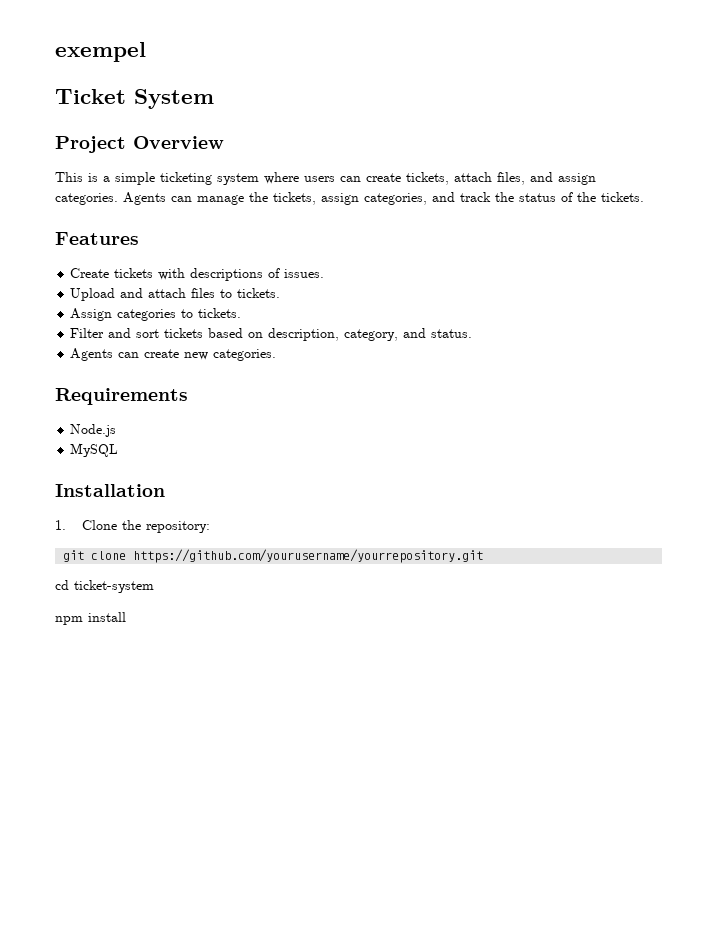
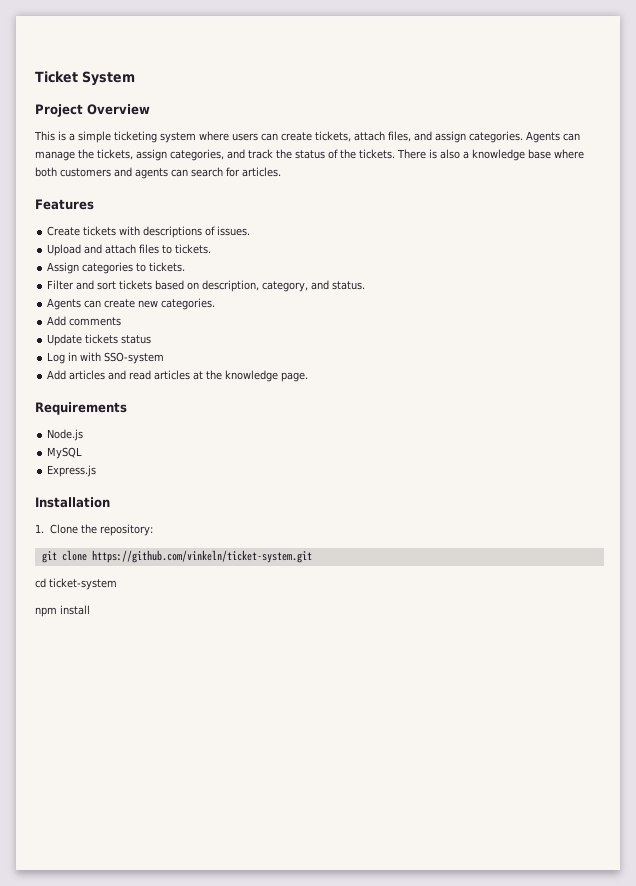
- exempel
+ There is also a knowledge base where both customers and agents can search for articles.
+ Add comments
+ Update tickets status
+ Log in with SSO-system
+ Add articles and read articles at the knowledge page.
+ Express.js
- git clone https://github.com/yourusername/yourrepository.git
+ git clone https://github.com/vinkeln/ticket-system.git

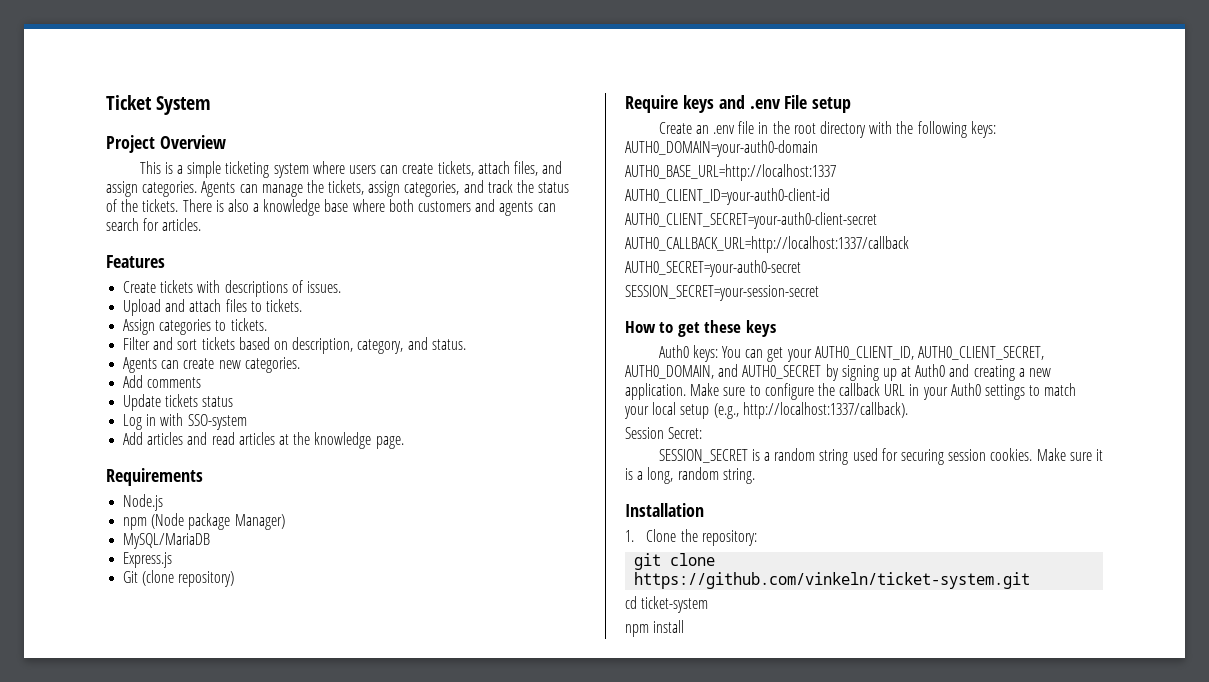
- MySQL
+ npm (Node package Manager)
+ MySQL/MariaDB
  Express.js
+ Git (clone repository)
+ Require keys and .env File setup
+ Create an .env file in the root directory with the following keys: AUTH0_DOMAIN=your-auth0-domain
+ AUTH0_BASE_URL=http://localhost:1337
+ AUTH0_CLIENT_ID=your-auth0-client-id
+ AUTH0_CLIENT_SECRET=your-auth0-client-secret
+ AUTH0_CALLBACK_URL=http://localhost:1337/callback
+ AUTH0_SECRET=your-auth0-secret
+ SESSION_SECRET=your-session-secret
+ How to get these keys
+ Auth0 keys: You can get your AUTH0_CLIENT_ID, AUTH0_CLIENT_SECRET, AUTH0_DOMAIN, and AUTH0_SECRET by signing up at Auth0 and creating a new application. Make sure to configure the callback URL in your Auth0 settings to match your local setup (e.g., http://localhost:1337/callback).
+ Session Secret:
+ SESSION_SECRET is a random string used for securing session cookies. Make sure it is a long, random string.

